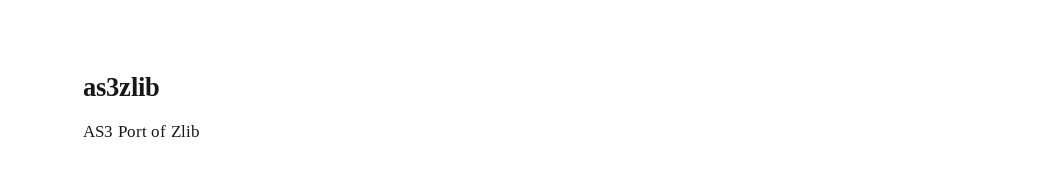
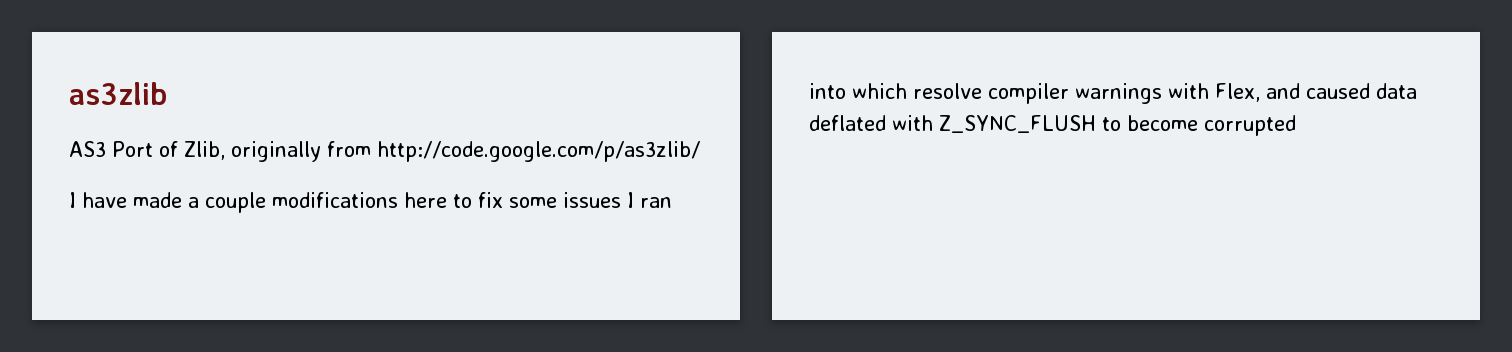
- AS3 Port of Zlib
+ AS3 Port of Zlib, originally from http://code.google.com/p/as3zlib/
+ I have made a couple modifications here to fix some issues I ran into which resolve compiler warnings with Flex, and caused data deflated with Z_SYNC_FLUSH to become corrupted

